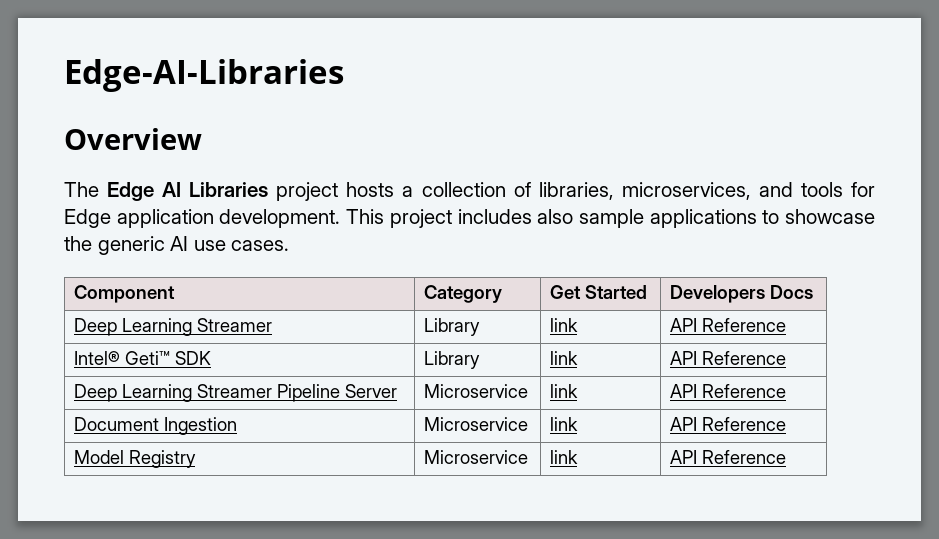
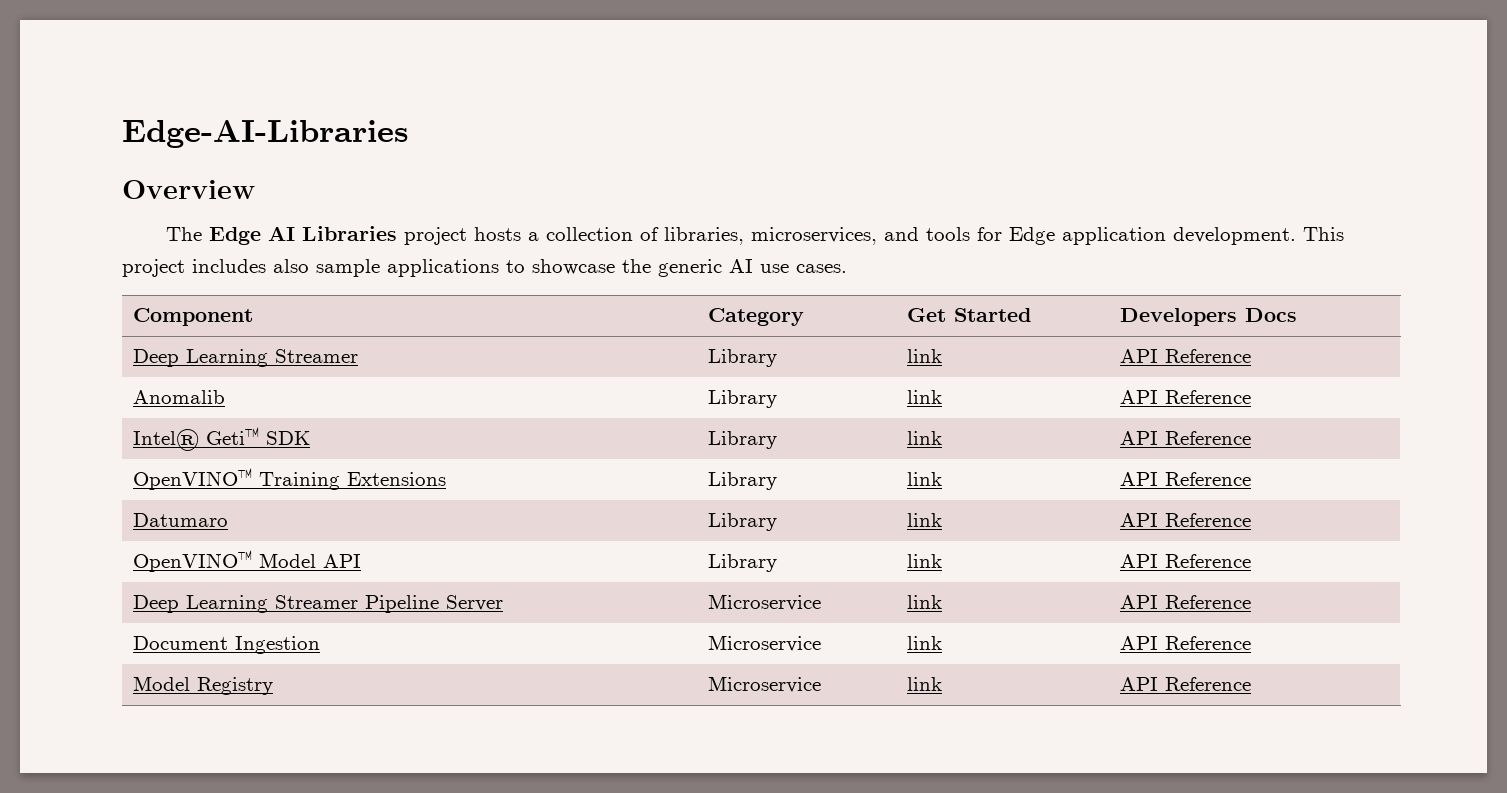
+ Anomalib | Library | link | API Reference
+ OpenVINO™ Training Extensions | Library | link | API Reference
+ Datumaro | Library | link | API Reference
+ OpenVINO™ Model API | Library | link | API Reference

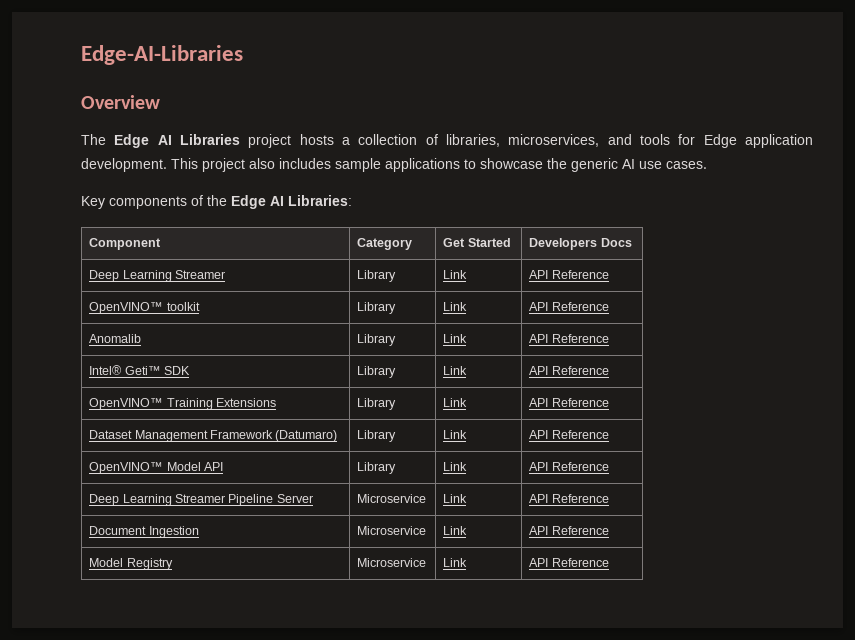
- This project includes also sample applications to showcase the generic AI use cases.
+ This project also includes sample applications to showcase the generic AI use cases.
+ Key components of the Edge AI Libraries:
- Deep Learning Streamer | Library | link | API Reference
+ Deep Learning Streamer | Library | Link | API Reference
+ OpenVINO™ toolkit | Library | Link | API Reference
- Anomalib | Library | link | API Reference
+ Anomalib | Library | Link | API Reference
- Intel® Geti™ SDK | Library | link | API Reference
+ Intel® Geti™ SDK | Library | Link | API Reference
- OpenVINO™ Training Extensions | Library | link | API Reference
- Datumaro | Library | link | API Reference
+ OpenVINO™ Training Extensions | Library | Link | API Reference
+ Dataset Management Framework (Datumaro) | Library | Link | API Reference
- OpenVINO™ Model API | Library | link | API Reference
+ OpenVINO™ Model API | Library | Link | API Reference
- Deep Learning Streamer Pipeline Server | Microservice | link | API Reference
+ Deep Learning Streamer Pipeline Server | Microservice | Link | API Reference
- Document Ingestion | Microservice | link | API Reference
+ Document Ingestion | Microservice | Link | API Reference
- Model Registry | Microservice | link | API Reference
+ Model Registry | Microservice | Link | API Reference

